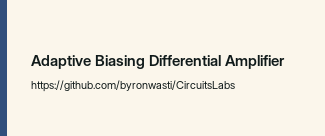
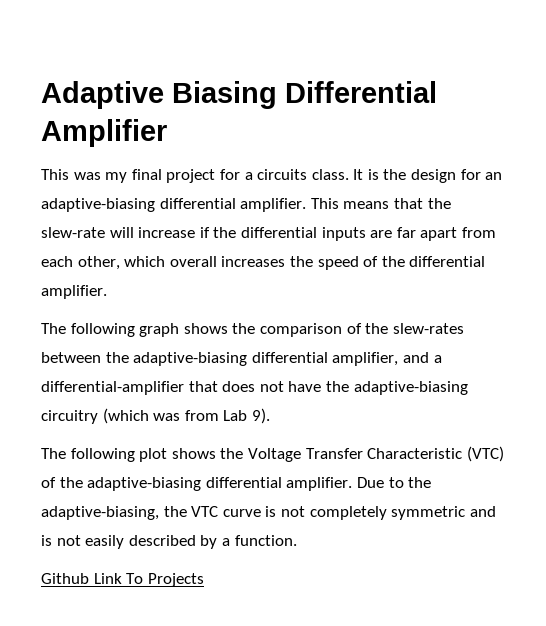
- https://github.com/byronwasti/CircuitsLabs
+ This was my final project for a circuits class. It is the design for an adaptive-biasing differential amplifier. This means that the slew-rate will increase if the differential inputs are far apart from each other, which overall increases the speed of the differential amplifier.
+ The following graph shows the comparison of the slew-rates between the adaptive-biasing differential amplifier, and a differential-amplifier that does not have the adaptive-biasing circuitry (which was from Lab 9).
+ The following plot shows the Voltage Transfer Characteristic (VTC) of the adaptive-biasing differential amplifier. Due to the adaptive-biasing, the VTC curve is not completely symmetric and is not easily described by a function.
+ Github Link To Projects

